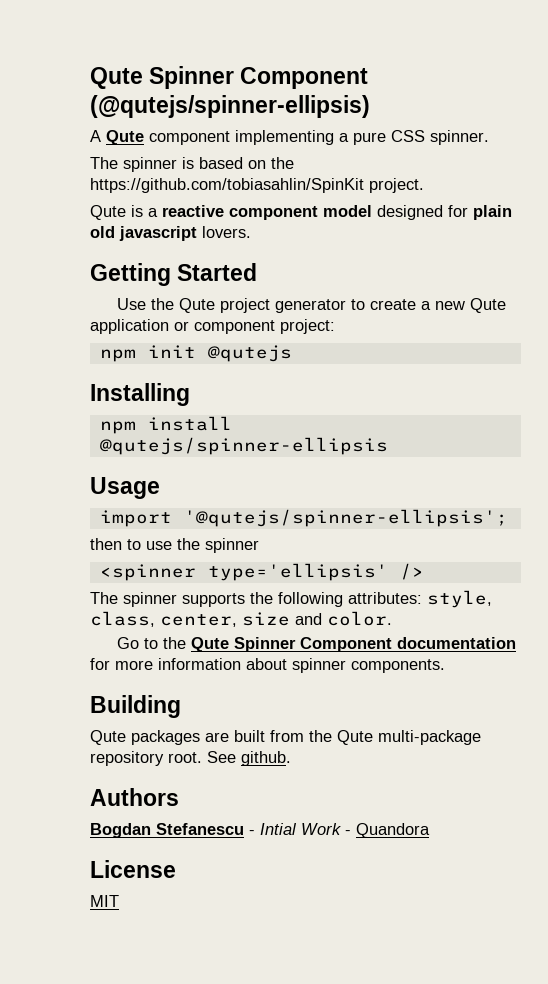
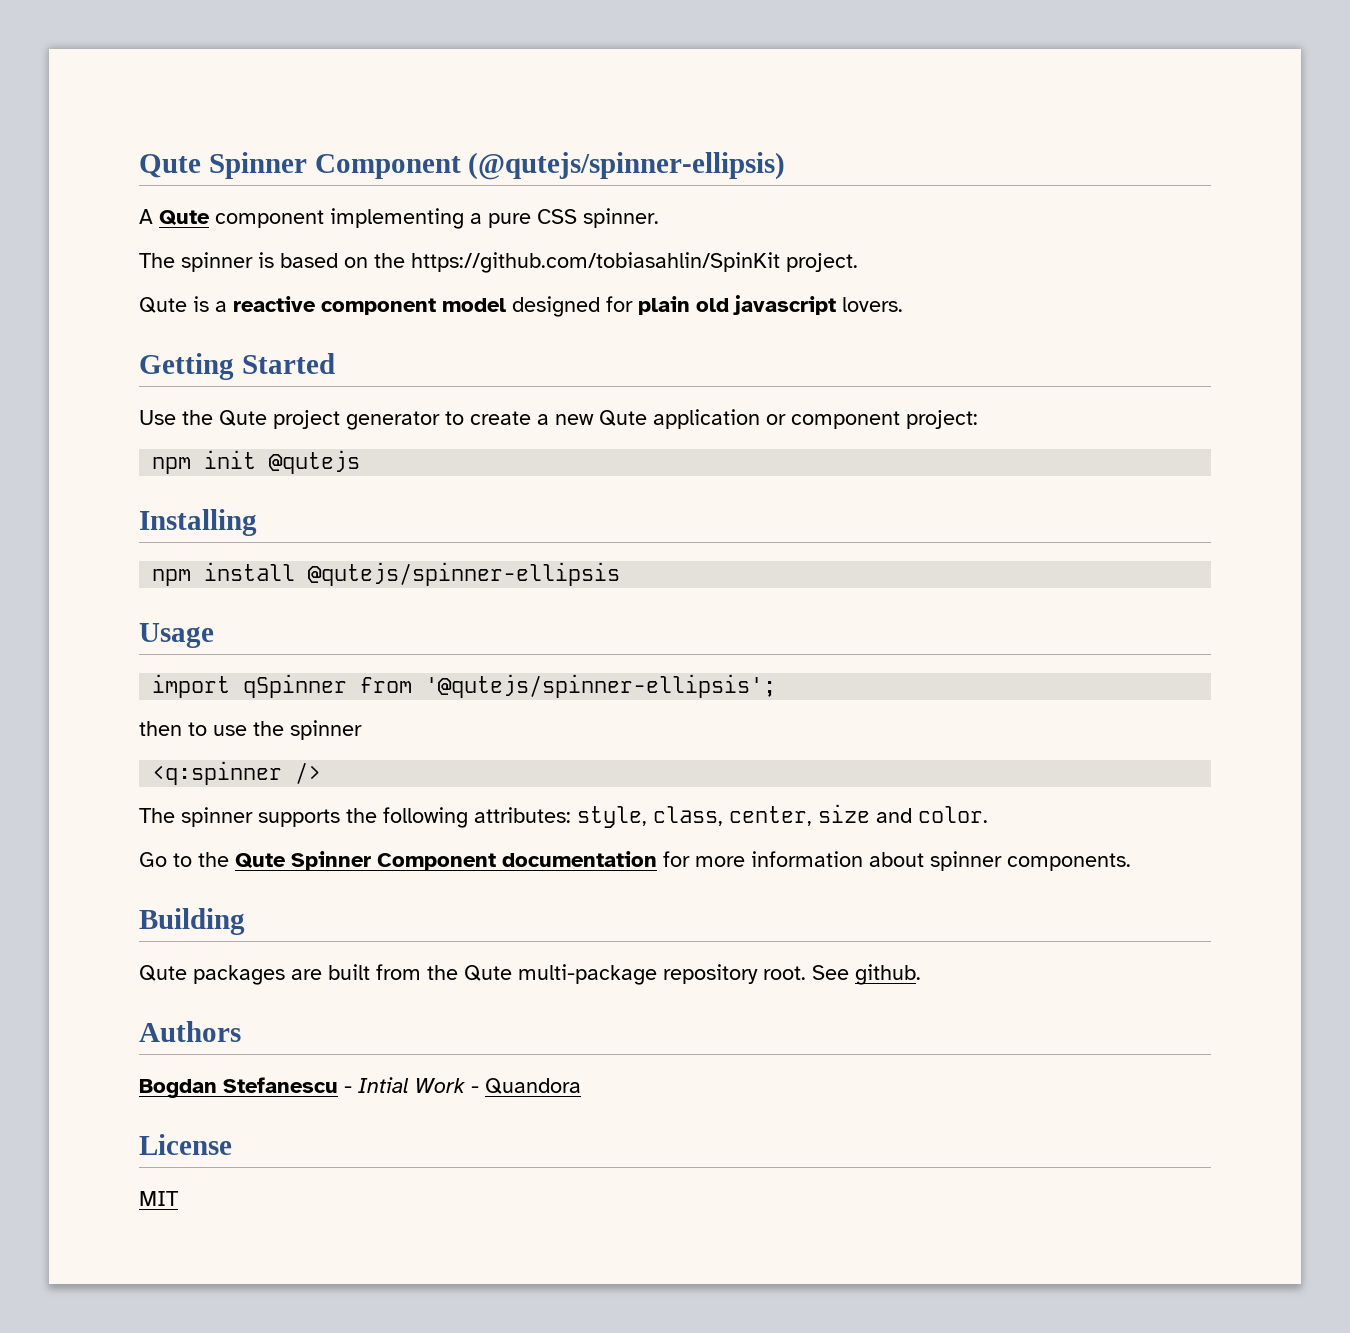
- import '@qutejs/spinner-ellipsis';
+ import qSpinner from '@qutejs/spinner-ellipsis';
- <spinner type='ellipsis' />
+ <q:spinner />

